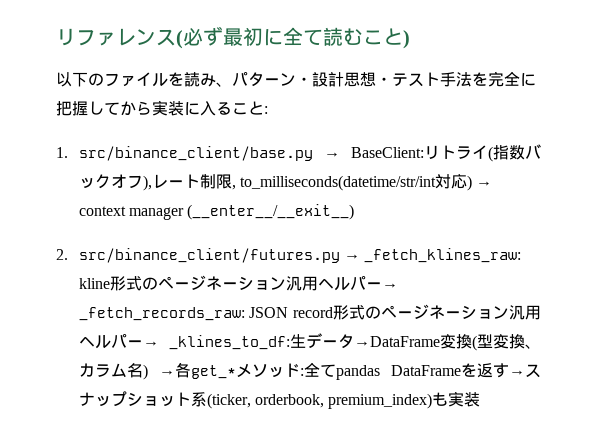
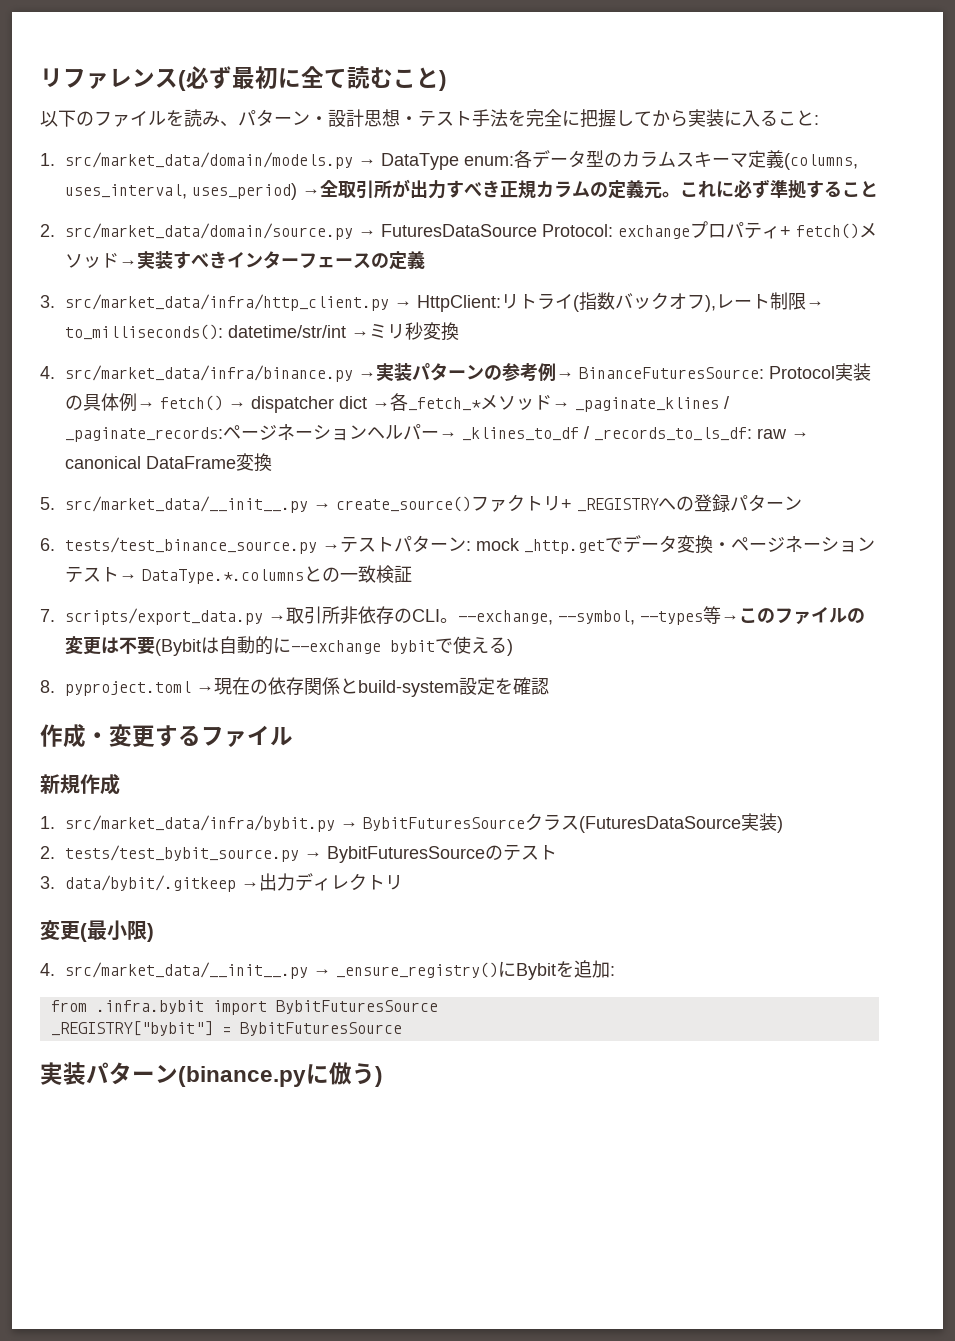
- 1. src/binance_client/base.py → BaseClient:リトライ(指数バックオフ),レート制限, to_milliseconds(datetime/str/int対応) → context manager (__enter__/__exit__)
- 2. src/binance_client/futures.py → _fetch_klines_raw: kline形式のページネーション汎用ヘルパー→ _fetch_records_raw: JSON record形式のページネーション汎用ヘルパー→ _klines_to_df:生データ→DataFrame変換(型変換、カラム名) →各get_*メソッド:全てpandas DataFrameを返す→スナップショット系(ticker, orderbook, premium_index)も実装
+ 1. src/market_data/domain/models.py → DataType enum:各データ型のカラムスキーマ定義(columns, uses_interval, uses_period) →全取引所が出力すべき正規カラムの定義元。これに必ず準拠すること
+ 2. src/market_data/domain/source.py → FuturesDataSource Protocol: exchangeプロパティ+ fetch()メソッド→実装すべきインターフェースの定義
+ 3. src/market_data/infra/http_client.py → HttpClient:リトライ(指数バックオフ),レート制限→ to_milliseconds(): datetime/str/int →ミリ秒変換
+ 4. src/market_data/infra/binance.py →実装パターンの参考例→ BinanceFuturesSource: Protocol実装の具体例→ fetch() → dispatcher dict →各_fetch_*メソッド→ _paginate_klines / _paginate_records:ページネーションヘルパー→ _klines_to_df / _records_to_ls_df: raw → canonical DataFrame変換
+ 5. src/market_data/__init__.py → create_source()ファクトリ+ _REGISTRYへの登録パターン
+ 6. tests/test_binance_source.py →テストパターン: mock _http.getでデータ変換・ページネーションテスト→ DataType.*.columnsとの一致検証
+ 7. scripts/export_data.py →取引所非依存のCLI。--exchange, --symbol, --types等→このファイルの変更は不要(Bybitは自動的に--exchange bybitで使える)
+ 8. pyproject.toml →現在の依存関係とbuild-system設定を確認
+ 作成・変更するファイル
+ 新規作成
+ 1. src/market_data/infra/bybit.py → BybitFuturesSourceクラス(FuturesDataSource実装)
+ 2. tests/test_bybit_source.py → BybitFuturesSourceのテスト
+ 3. data/bybit/.gitkeep →出力ディレクトリ
+ 変更(最小限)
+ 4. src/market_data/__init__.py → _ensure_registry()にBybitを追加:
+ from .infra.bybit import BybitFuturesSource
+ _REGISTRY["bybit"] = BybitFuturesSource
+ 実装パターン(binance.pyに倣う)

